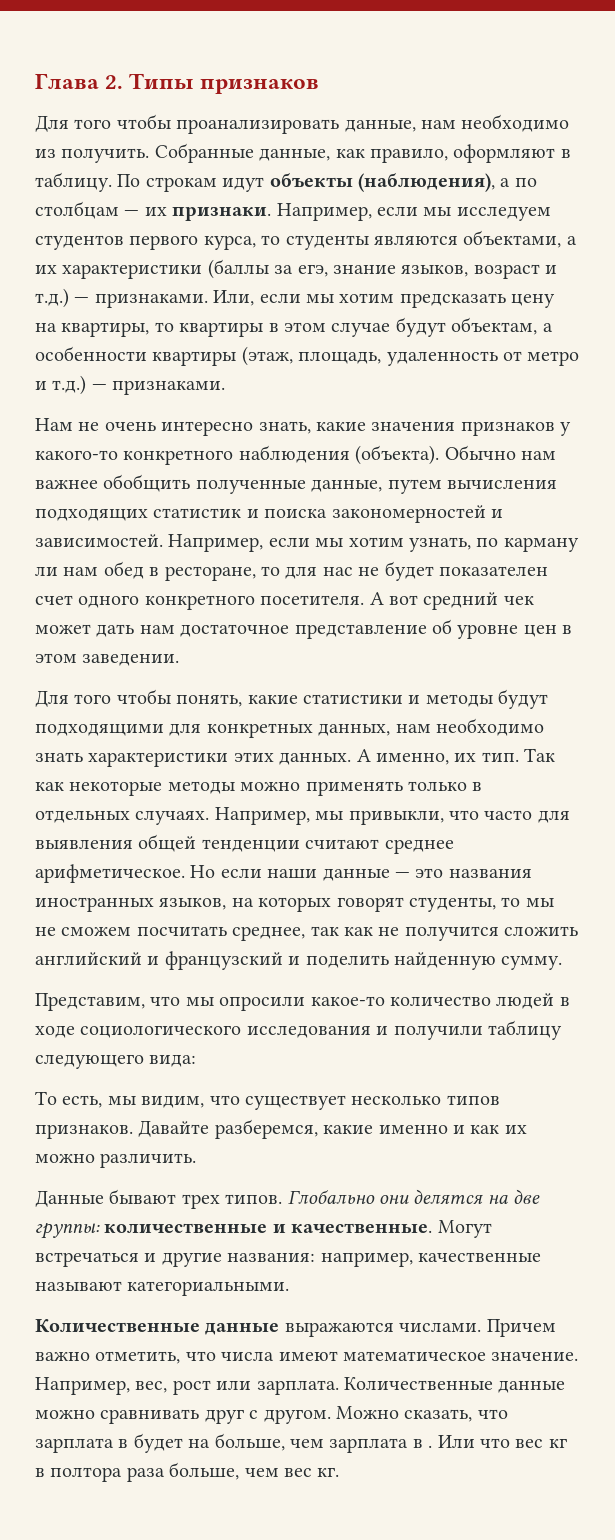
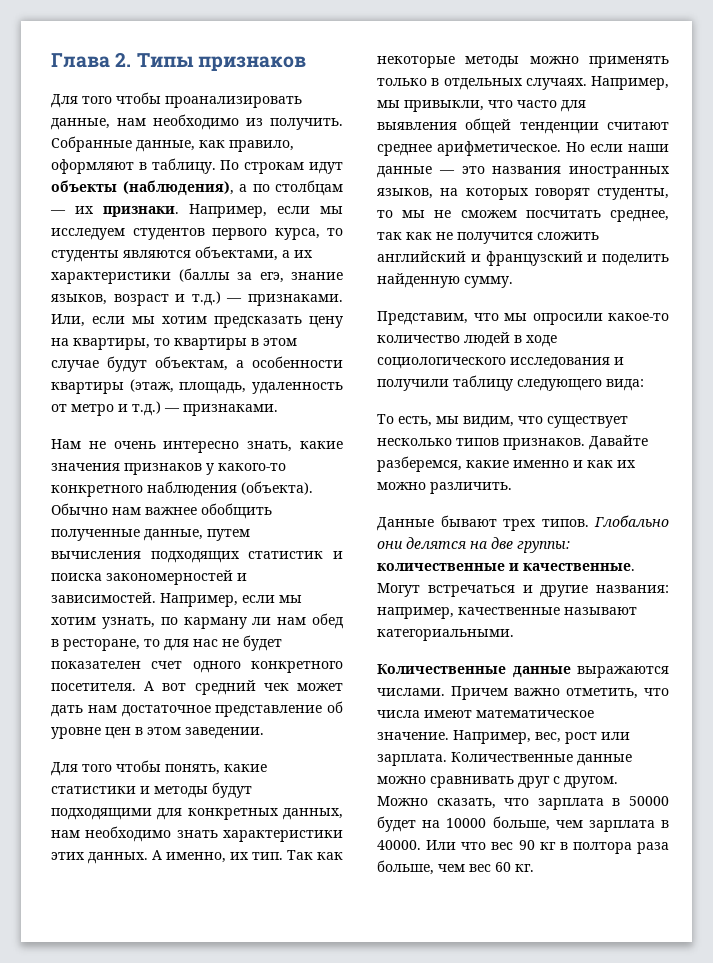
- Можно сказать, что зарплата в будет на больше, чем зарплата в .
+ Можно сказать, что зарплата в 50000 будет на 10000 больше, чем зарплата в 40000.
- Или что вес кг в полтора раза больше, чем вес кг.
+ Или что вес 90 кг в полтора раза больше, чем вес 60 кг.

